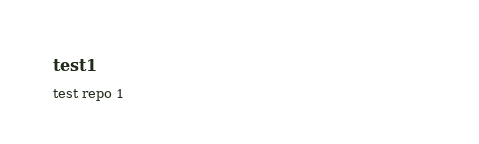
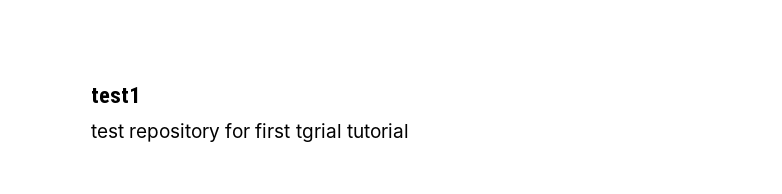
- test repo 1
+ test repository for first tgrial tutorial

